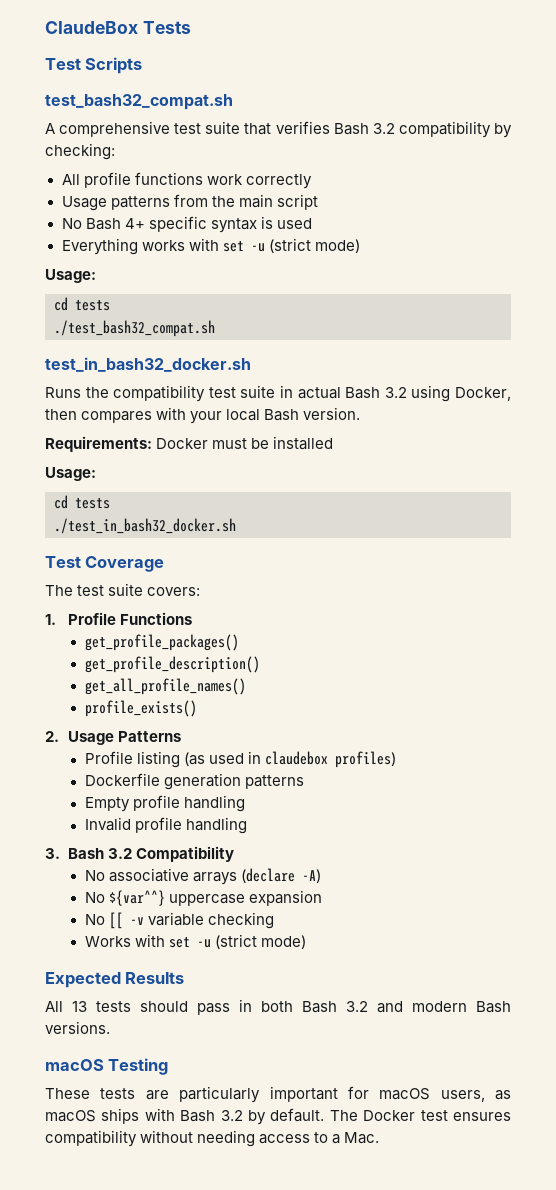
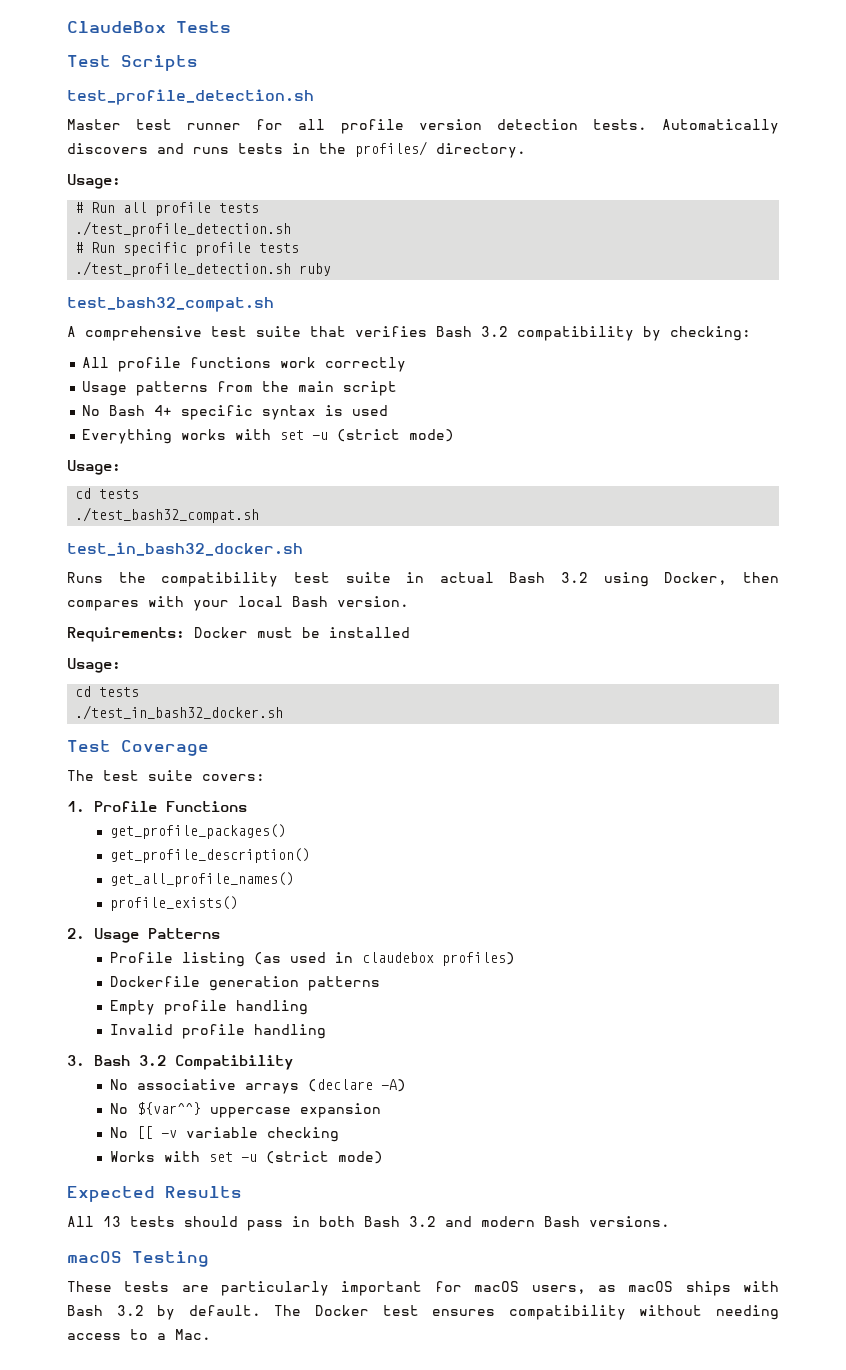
+ test_profile_detection.sh
+ Master test runner for all profile version detection tests. Automatically discovers and runs tests in the profiles/ directory.
+ Usage:
+ # Run all profile tests
+ ./test_profile_detection.sh
+ # Run specific profile tests
+ ./test_profile_detection.sh ruby

